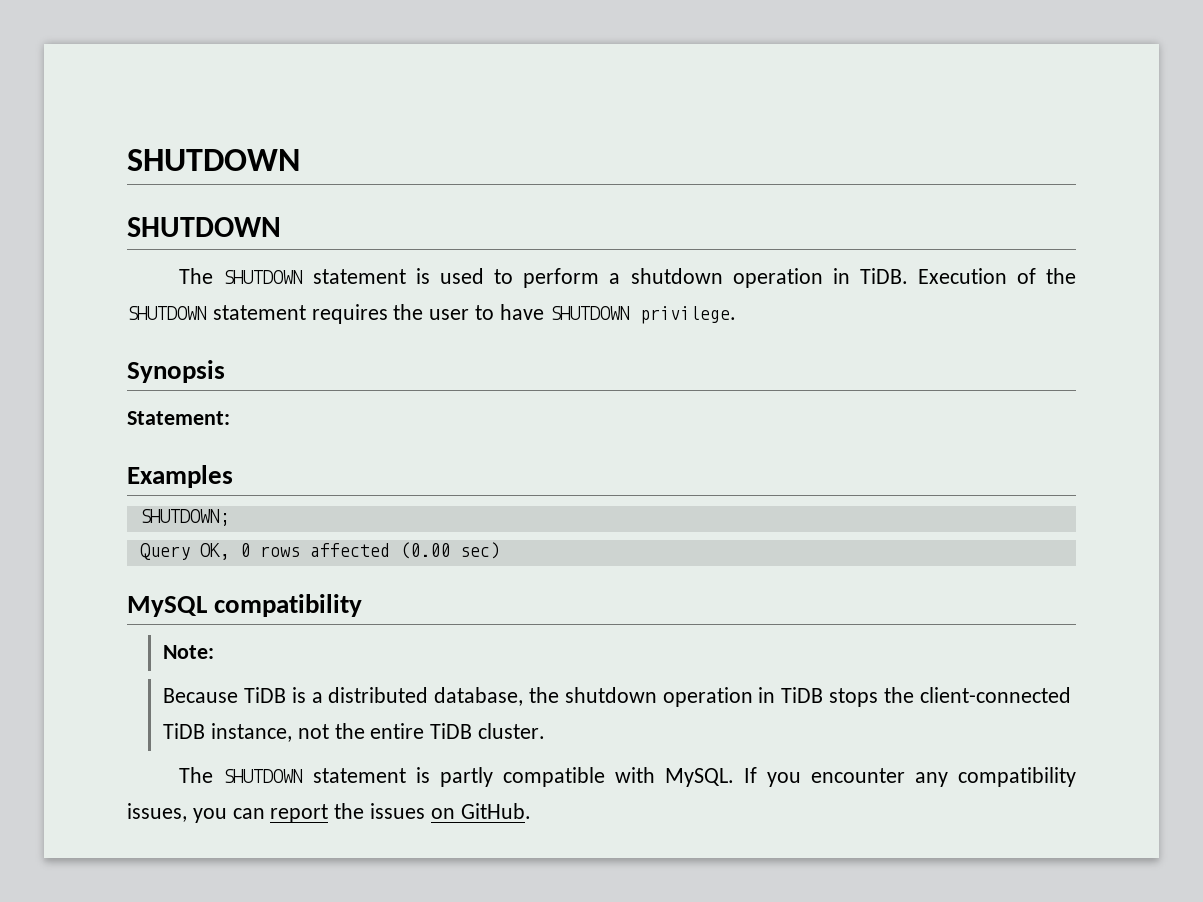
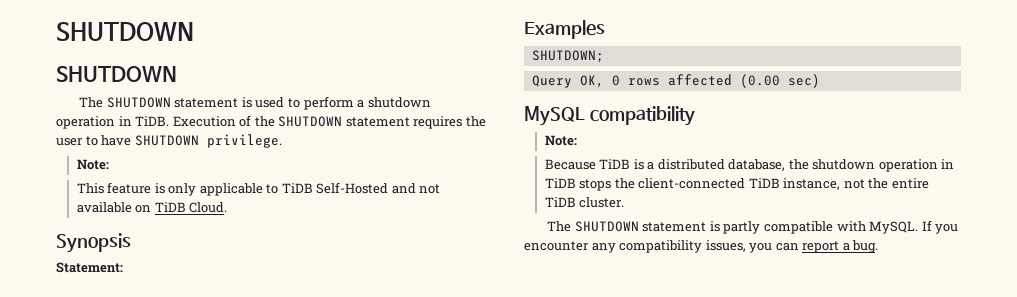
  Execution of the SHUTDOWN statement requires the user to have SHUTDOWN privilege.
+ Note:
+ This feature is only applicable to TiDB Self-Hosted and not available on TiDB Cloud.
- If you encounter any compatibility issues, you can report the issues on GitHub.
+ If you encounter any compatibility issues, you can report a bug.

